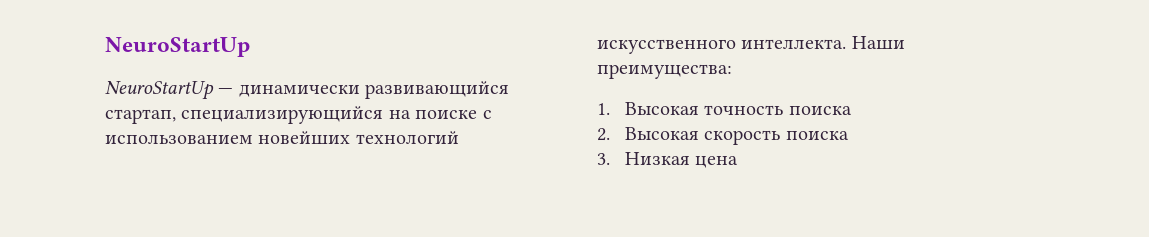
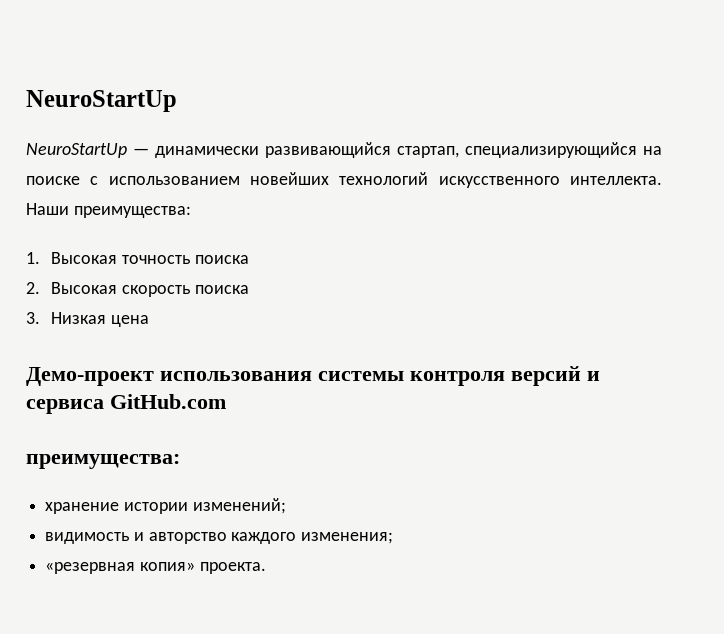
+ Демо-проект использования системы контроля версий и сервиса GitHub.com
+ преимущества:
+ хранение истории изменений;
+ видимость и авторство каждого изменения;
+ «резервная копия» проекта.

